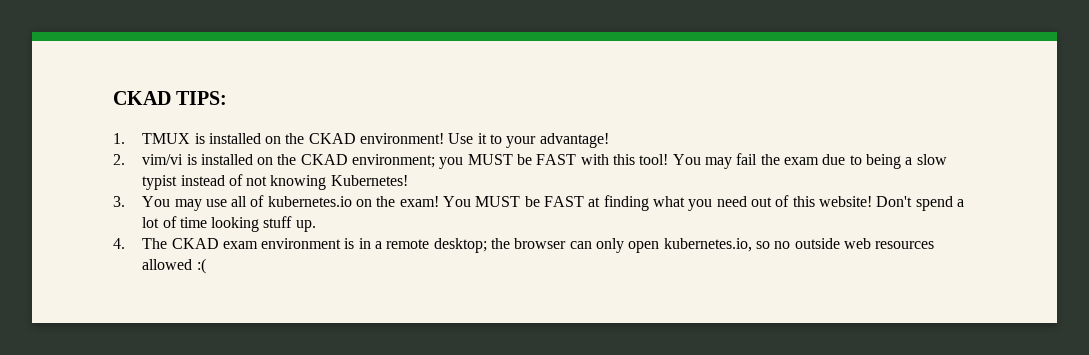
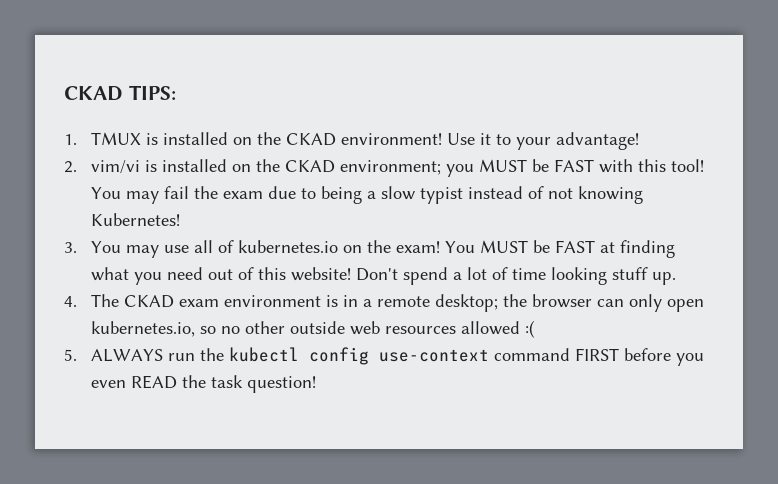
- 4. The CKAD exam environment is in a remote desktop; the browser can only open kubernetes.io, so no outside web resources allowed :(
+ 4. The CKAD exam environment is in a remote desktop; the browser can only open kubernetes.io, so no other outside web resources allowed :(
+ 5. ALWAYS run the kubectl config use-context command FIRST before you even READ the task question!

